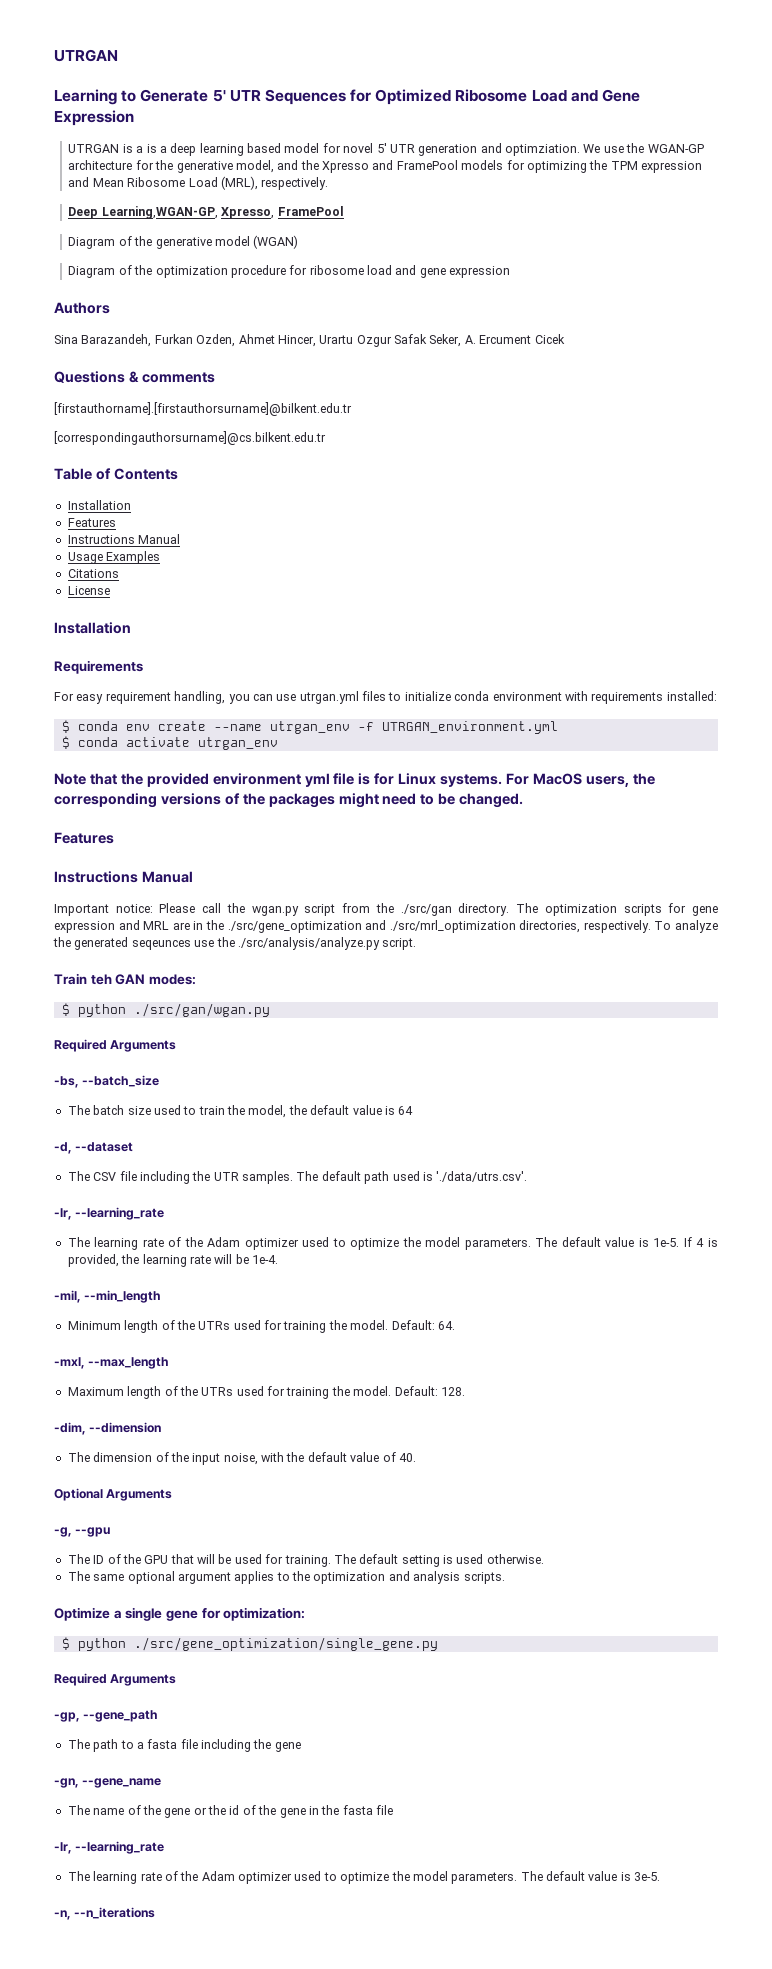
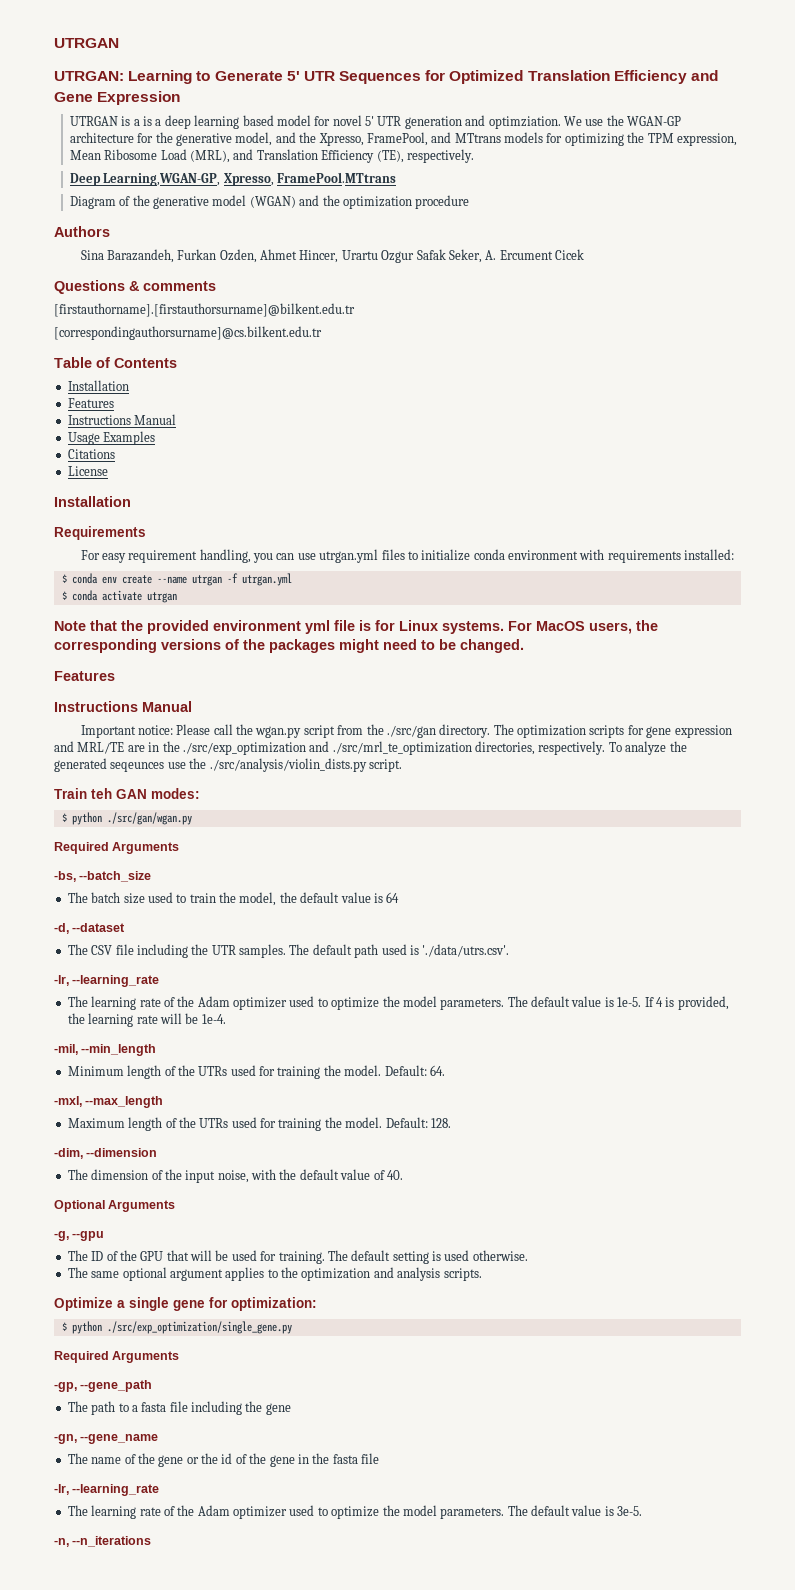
- Learning to Generate 5' UTR Sequences for Optimized Ribosome Load and Gene Expression
+ UTRGAN: Learning to Generate 5' UTR Sequences for Optimized Translation Efficiency and Gene Expression
- We use the WGAN-GP architecture for the generative model, and the Xpresso and FramePool models for optimizing the TPM expression and Mean Ribosome Load (MRL), respectively.
+ We use the WGAN-GP architecture for the generative model, and the Xpresso, FramePool, and MTtrans models for optimizing the TPM expression, Mean Ribosome Load (MRL), and Translation Efficiency (TE), respectively.
- Deep Learning,WGAN-GP, Xpresso, FramePool
+ Deep Learning,WGAN-GP, Xpresso, FramePool.MTtrans
- Diagram of the generative model (WGAN)
- Diagram of the optimization procedure for ribosome load and gene expression
+ Diagram of the generative model (WGAN) and the optimization procedure
- $ conda env create --name utrgan_env -f UTRGAN_environment.yml
+ $ conda env create --name utrgan -f utrgan.yml
- $ conda activate utrgan_env
+ $ conda activate utrgan
- The optimization scripts for gene expression and MRL are in the ./src/gene_optimization and ./src/mrl_optimization directories, respectively.
+ The optimization scripts for gene expression and MRL/TE are in the ./src/exp_optimization and ./src/mrl_te_optimization directories, respectively.
- To analyze the generated seqeunces use the ./src/analysis/analyze.py script.
+ To analyze the generated seqeunces use the ./src/analysis/violin_dists.py script.
- $ python ./src/gene_optimization/single_gene.py
+ $ python ./src/exp_optimization/single_gene.py

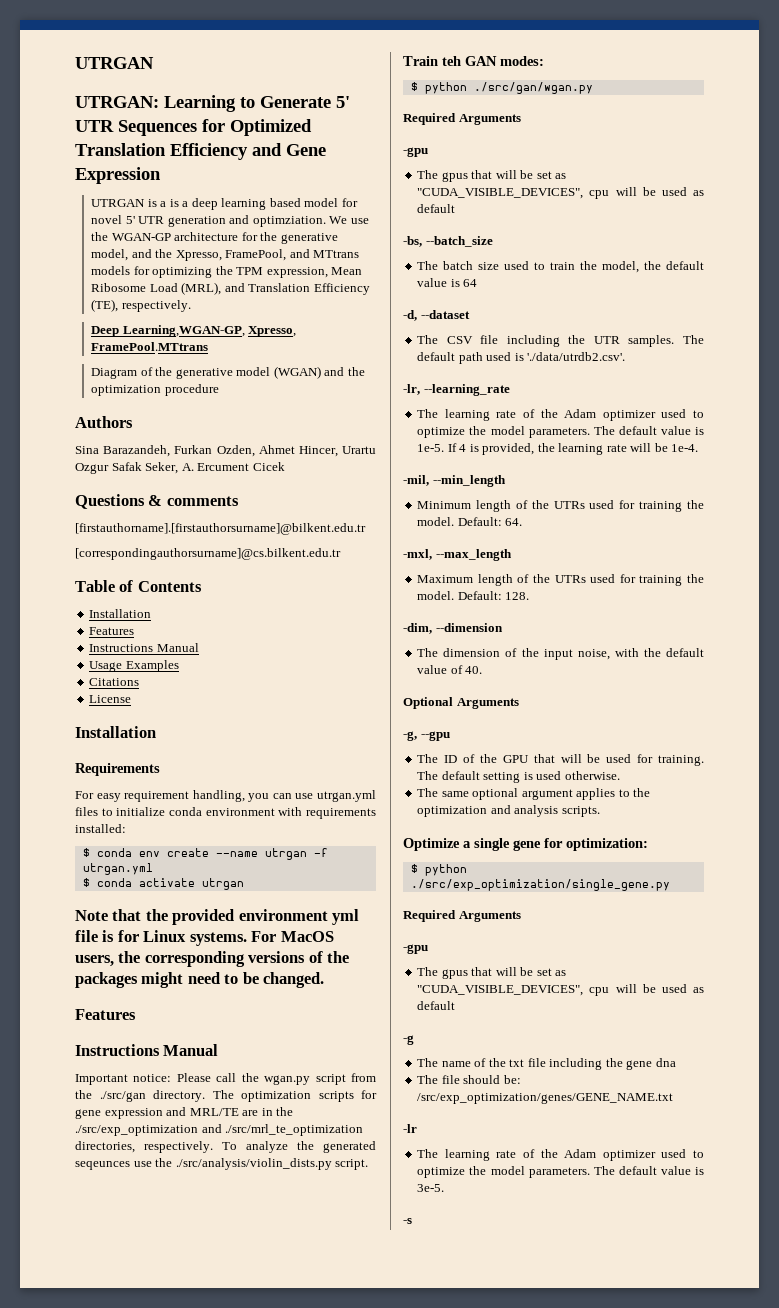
  $ python ./src/gan/wgan.py
  Required Arguments
+ -gpu
+ The gpus that will be set as "CUDA_VISIBLE_DEVICES", cpu will be used as default
- The default path used is './data/utrs.csv'.
+ The default path used is './data/utrdb2.csv'.
  $ python ./src/exp_optimization/single_gene.py
  Required Arguments
- -gp, --gene_path
- The path to a fasta file including the gene
- -gn, --gene_name
- The name of the gene or the id of the gene in the fasta file
- -lr, --learning_rate
+ -gpu
+ The gpus that will be set as "CUDA_VISIBLE_DEVICES", cpu will be used as default
+ -g
+ The name of the txt file including the gene dna
+ The file should be: /src/exp_optimization/genes/GENE_NAME.txt
+ -lr
- -n, --n_iterations
+ -s

